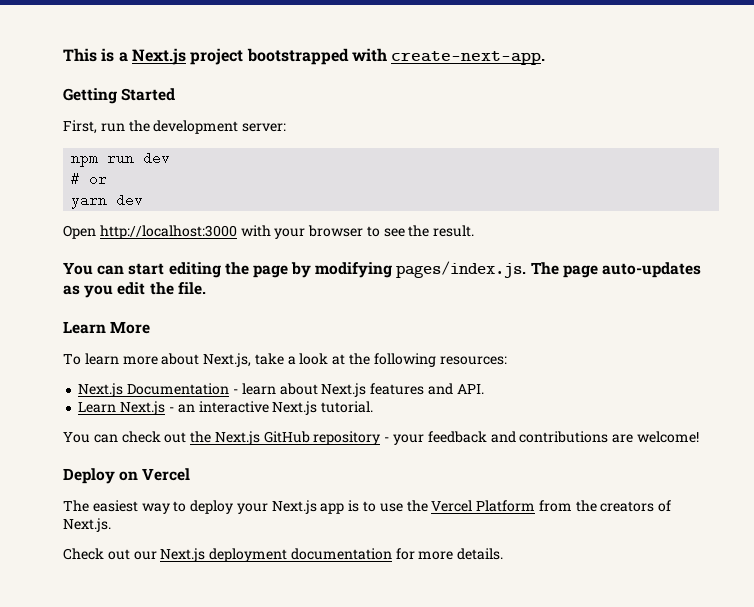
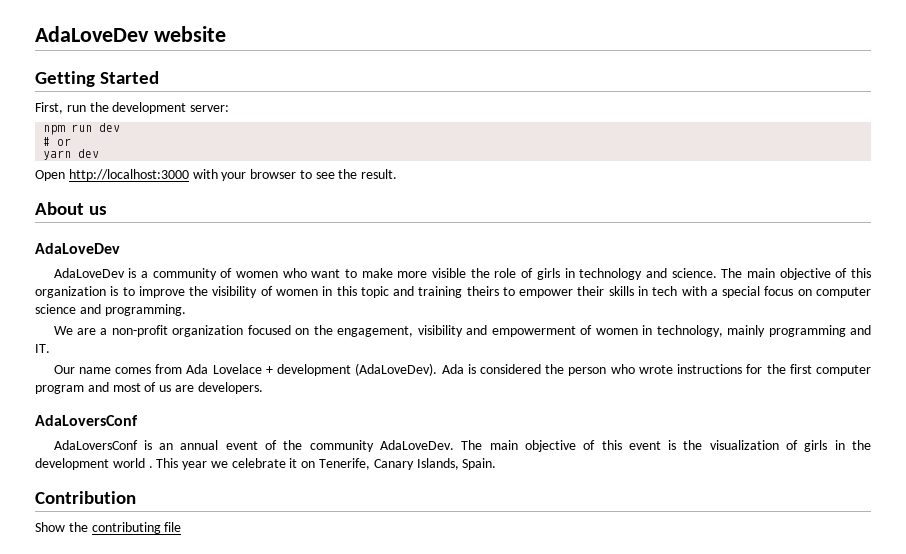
- This is a Next.js project bootstrapped with create-next-app.
+ AdaLoveDev website
- You can start editing the page by modifying pages/index.js. The page auto-updates as you edit the file.
- Learn More
- To learn more about Next.js, take a look at the following resources:
- Next.js Documentation - learn about Next.js features and API.
- Learn Next.js - an interactive Next.js tutorial.
- You can check out the Next.js GitHub repository - your feedback and contributions are welcome!
- Deploy on Vercel
- The easiest way to deploy your Next.js app is to use the Vercel Platform from the creators of Next.js.
- Check out our Next.js deployment documentation for more details.
+ About us
+ AdaLoveDev
+ AdaLoveDev is a community of women who want to make more visible the role of girls in technology and science. The main objective of this organization is to improve the visibility of women in this topic and training theirs to empower their skills in tech with a special focus on computer science and programming.
+ We are a non-profit organization focused on the engagement, visibility and empowerment of women in technology, mainly programming and IT.
+ Our name comes from Ada Lovelace + development (AdaLoveDev). Ada is considered the person who wrote instructions for the first computer program and most of us are developers.
+ AdaLoversConf
+ AdaLoversConf is an annual event of the community AdaLoveDev. The main objective of this event is the visualization of girls in the development world . This year we celebrate it on Tenerife, Canary Islands, Spain.
+ Contribution
+ Show the contributing file

